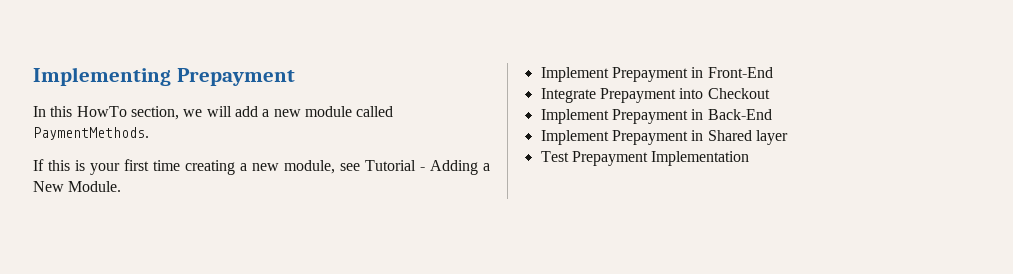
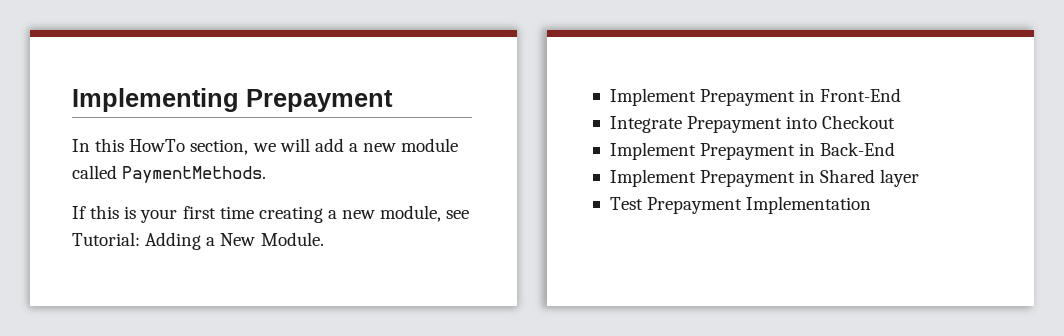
- If this is your first time creating a new module, see Tutorial - Adding a New Module.
+ If this is your first time creating a new module, see Tutorial: Adding a New Module.

